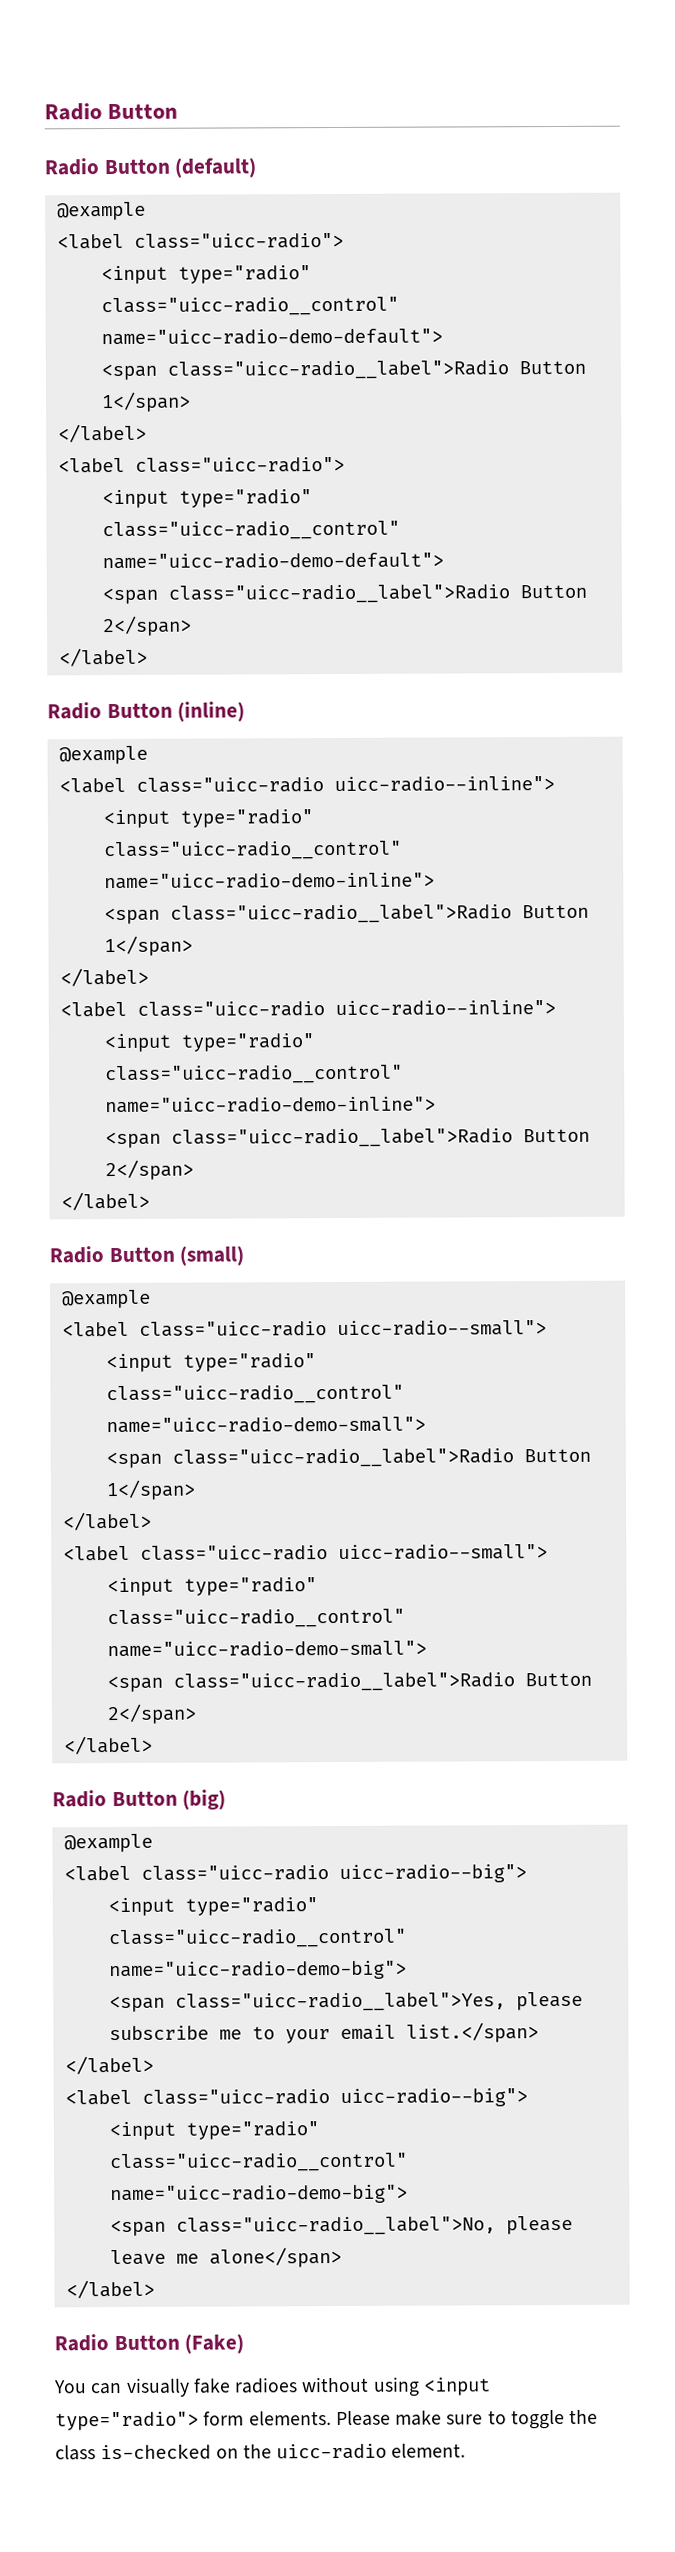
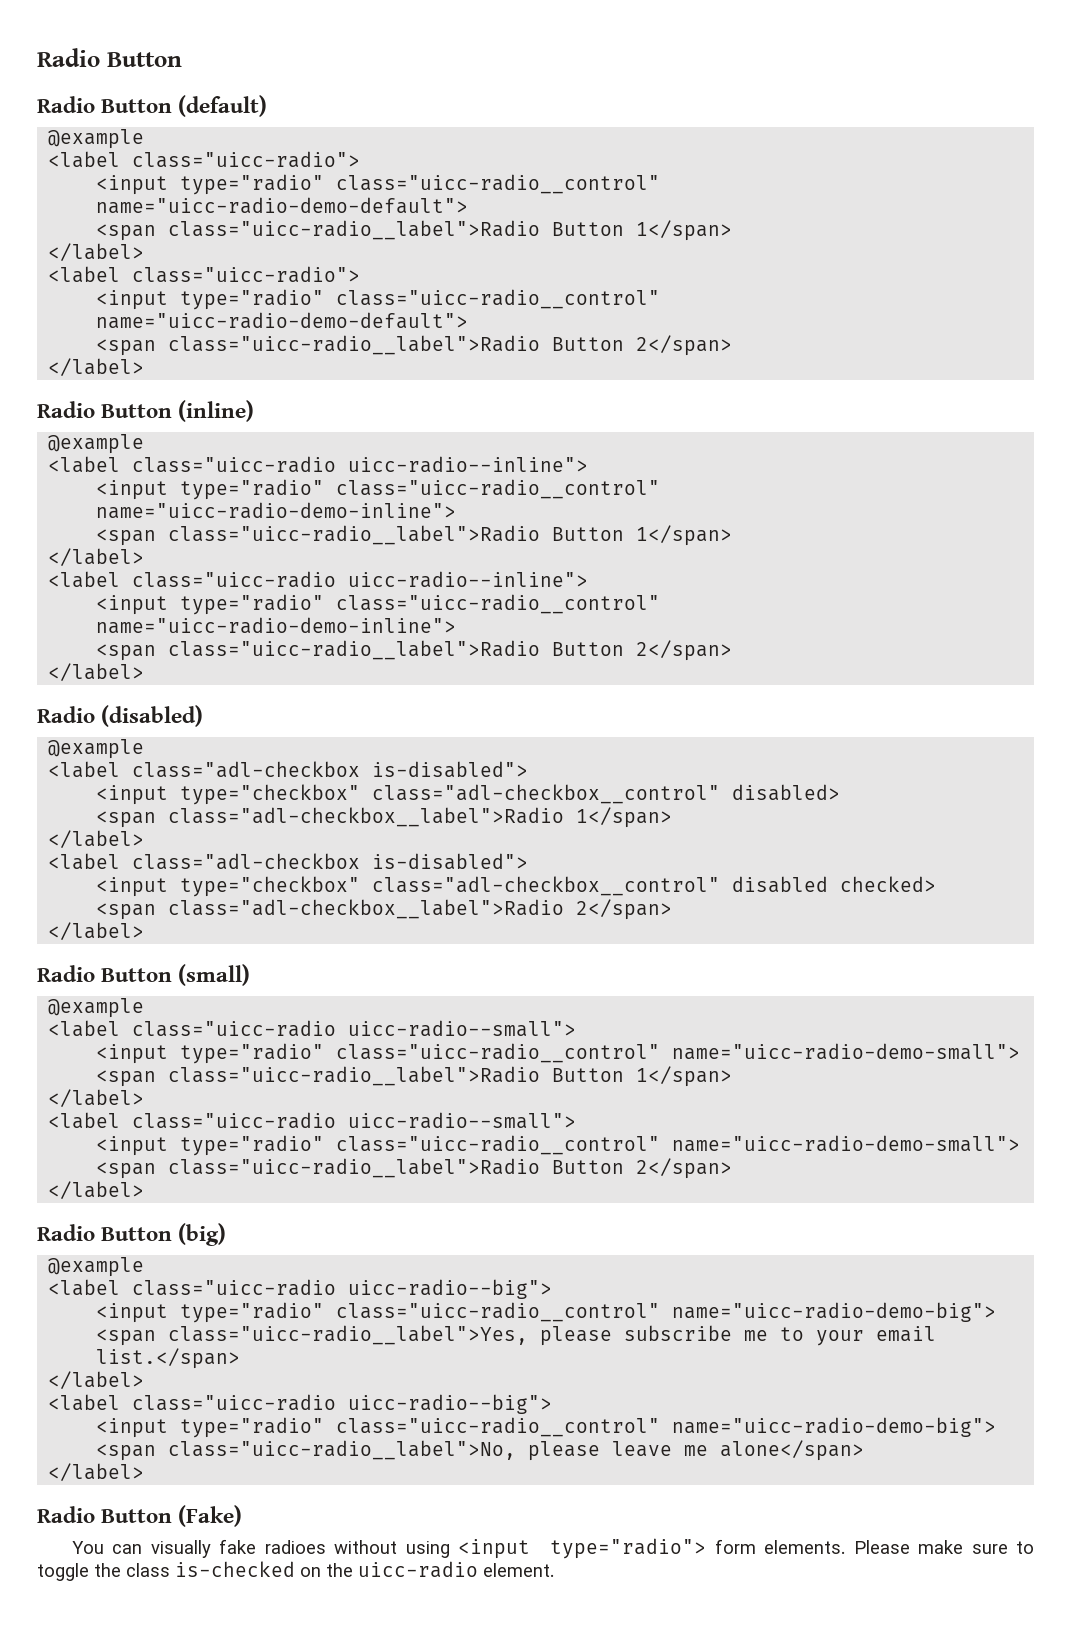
+ Radio (disabled)
+ @example
+ <label class="adl-checkbox is-disabled">
+ <input type="checkbox" class="adl-checkbox__control" disabled>
+ <span class="adl-checkbox__label">Radio 1</span>
+ </label>
+ <label class="adl-checkbox is-disabled">
+ <input type="checkbox" class="adl-checkbox__control" disabled checked>
+ <span class="adl-checkbox__label">Radio 2</span>
+ </label>

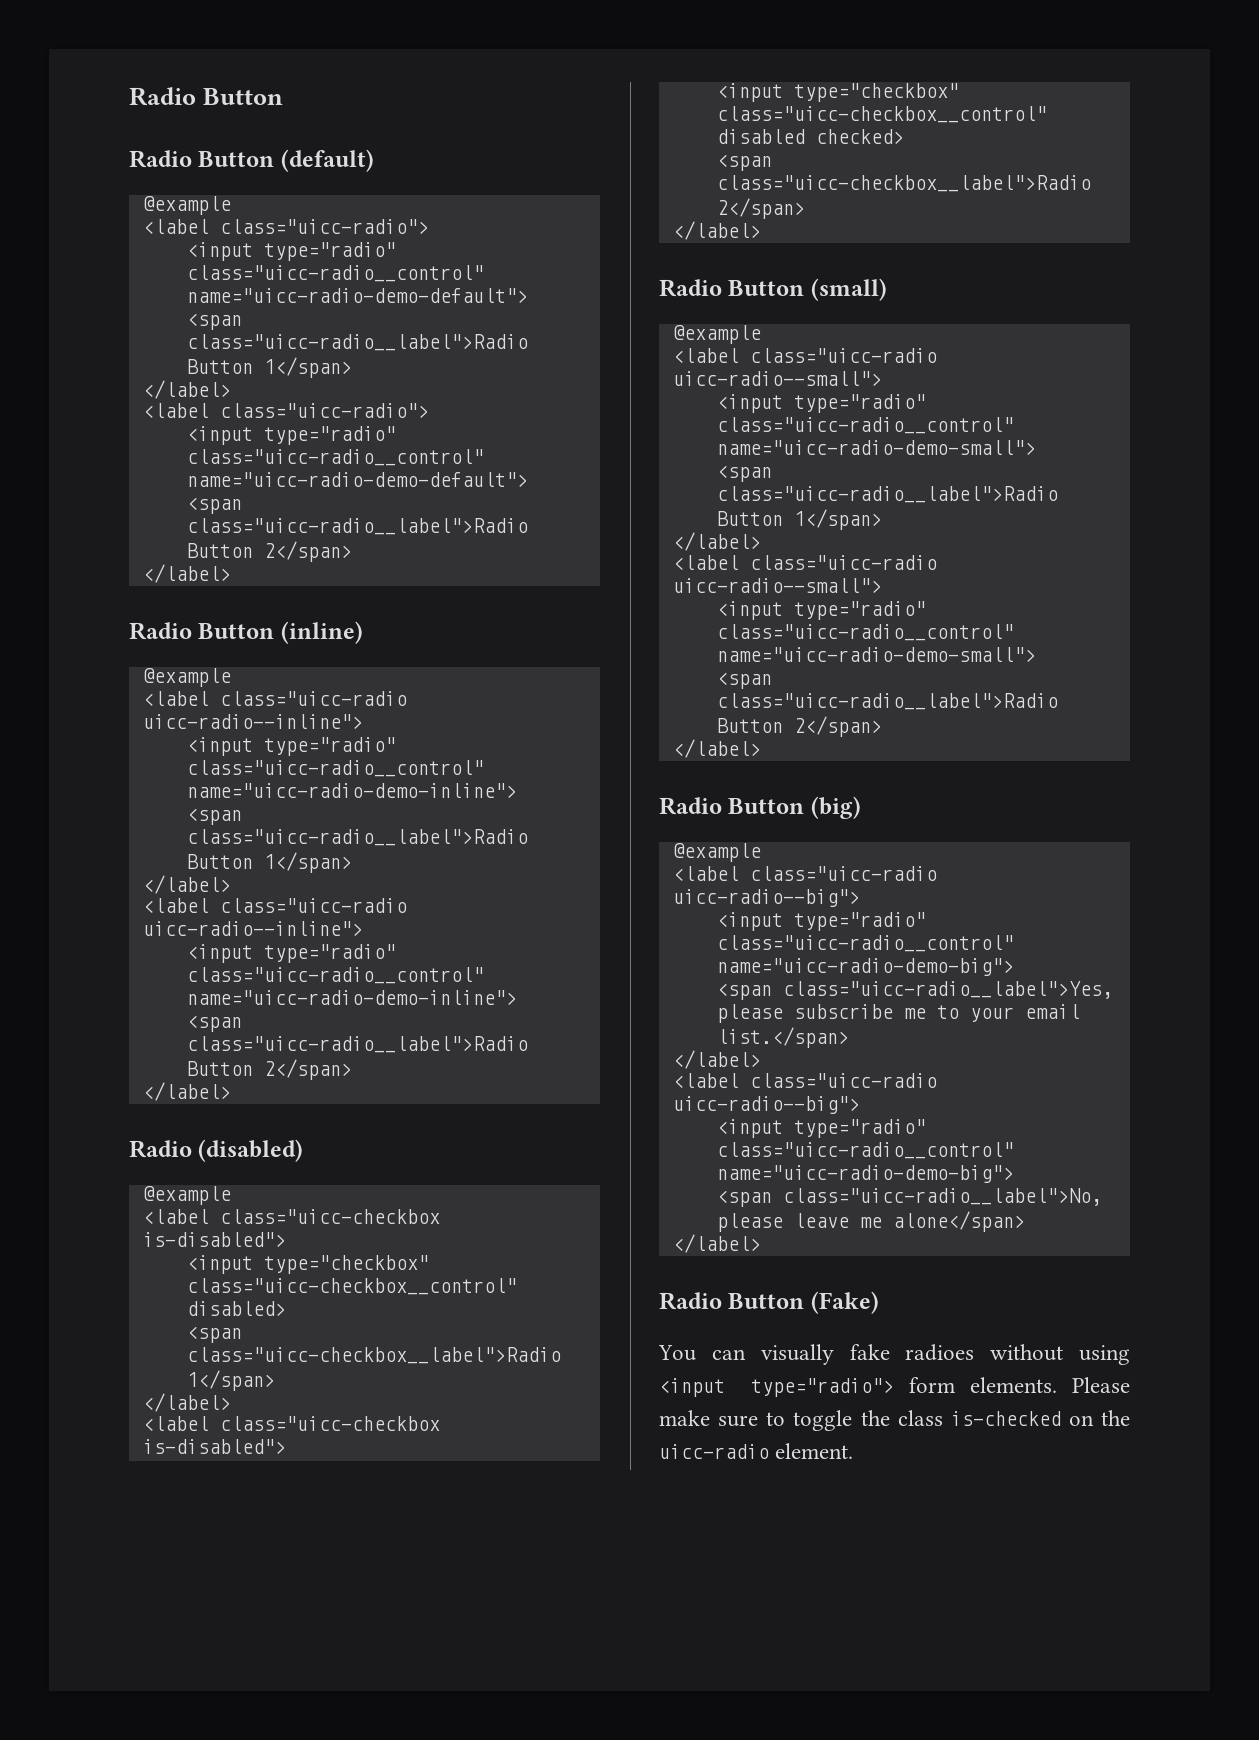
  Radio (disabled)
  @example
- <label class="adl-checkbox is-disabled">
- <input type="checkbox" class="adl-checkbox__control" disabled>
+ <label class="uicc-checkbox is-disabled">
+ <input type="checkbox" class="uicc-checkbox__control" disabled>
- <span class="adl-checkbox__label">Radio 1</span>
+ <span class="uicc-checkbox__label">Radio 1</span>
  </label>
- <label class="adl-checkbox is-disabled">
- <input type="checkbox" class="adl-checkbox__control" disabled checked>
+ <label class="uicc-checkbox is-disabled">
+ <input type="checkbox" class="uicc-checkbox__control" disabled checked>
- <span class="adl-checkbox__label">Radio 2</span>
+ <span class="uicc-checkbox__label">Radio 2</span>

